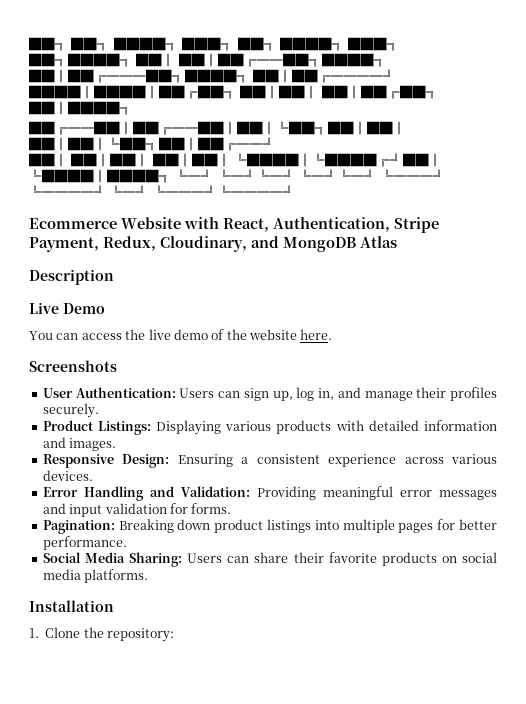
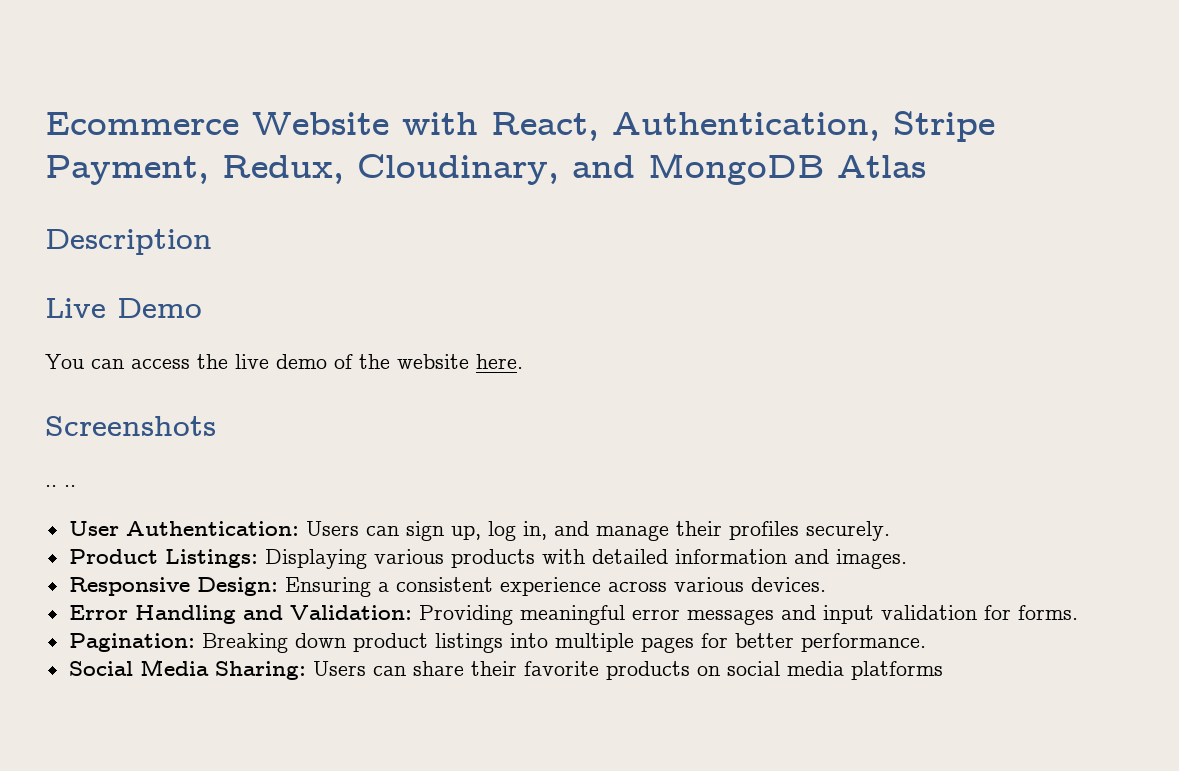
- ██╗ ██╗ ████╗ ███╗ ██╗ ████╗ ███╗ ██╗████╗ ██║ ██║██╔══██╗████╗ ██║██╔═══██╗████╗ ██║██╔════╝ ████║████║██╔██╗ ██║██║ ██║██╔██╗ ██║████╗
- ██╔══██║██╔══██║██║╚██╗██║██║ ██║██║╚██╗██║██╔══╝
- ██║ ██║██║ ██║██║ ╚████║╚████╔╝██║ ╚████║████╗ ╚═╝ ╚═╝╚═╝ ╚═╝╚═╝ ╚═══╝ ╚════╝ ╚═╝ ╚═══╝╚════╝
+ .. ..
- Social Media Sharing: Users can share their favorite products on social media platforms.
- Installation
- 1. Clone the repository:
+ Social Media Sharing: Users can share their favorite products on social media platforms

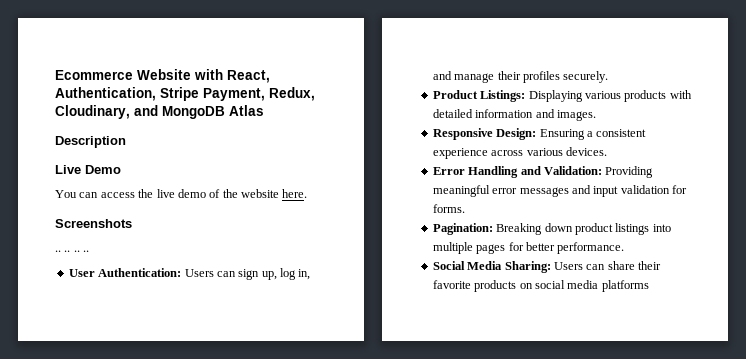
- .. ..
+ .. .. .. ..

